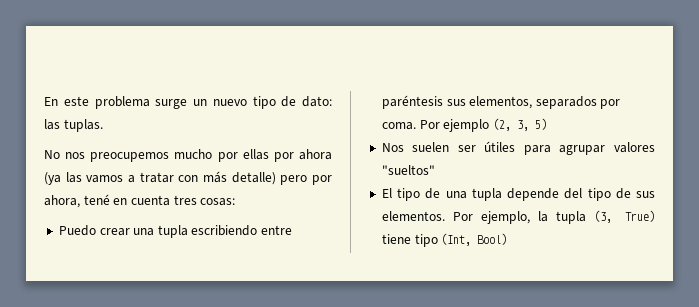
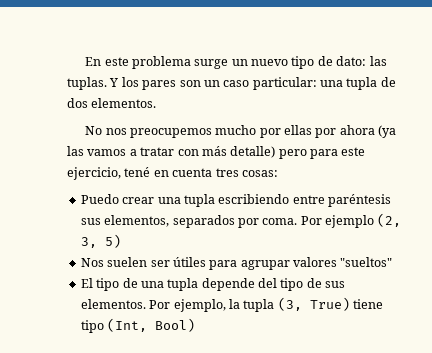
+ Y los pares son un caso particular: una tupla de dos elementos.
- No nos preocupemos mucho por ellas por ahora (ya las vamos a tratar con más detalle) pero por ahora, tené en cuenta tres cosas:
+ No nos preocupemos mucho por ellas por ahora (ya las vamos a tratar con más detalle) pero para este ejercicio, tené en cuenta tres cosas:

